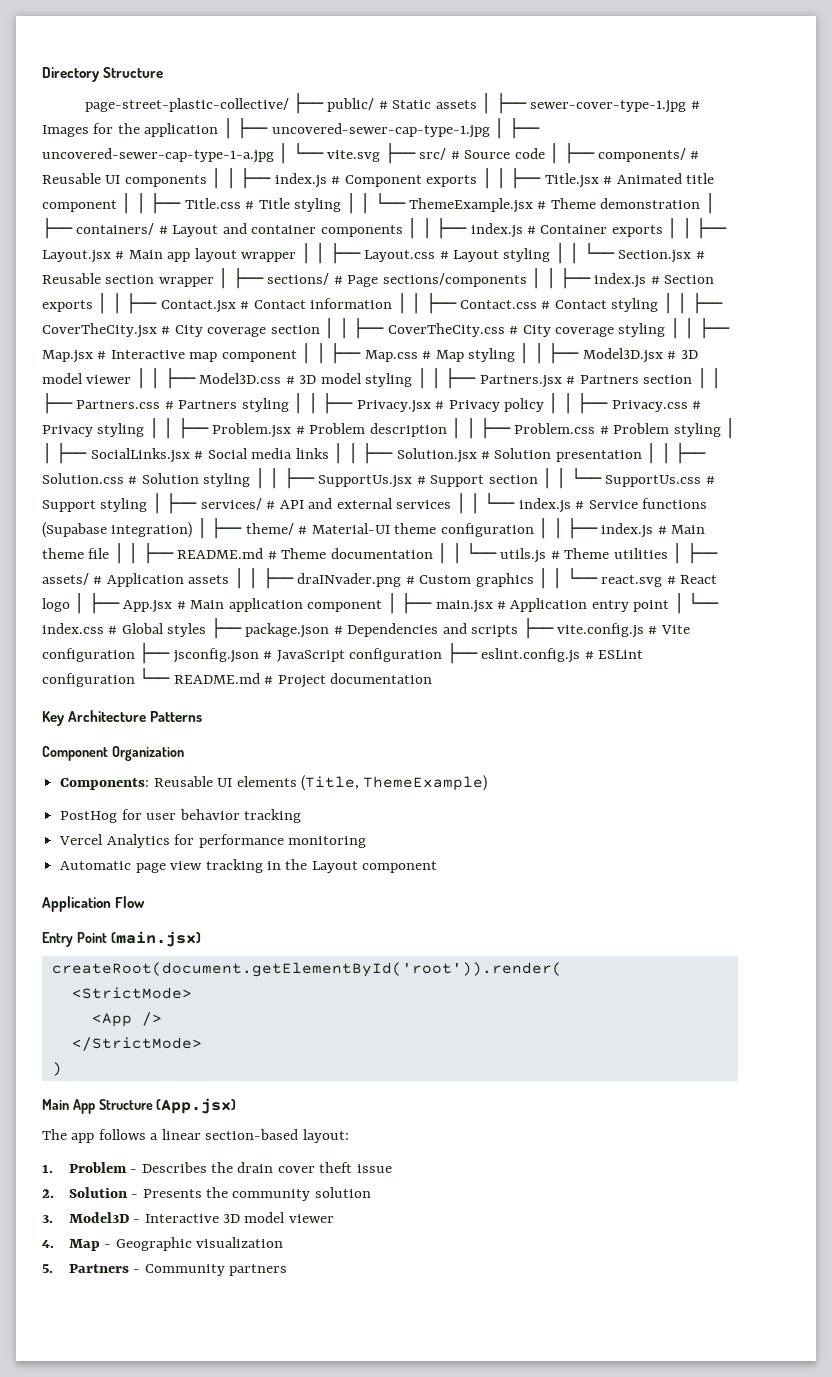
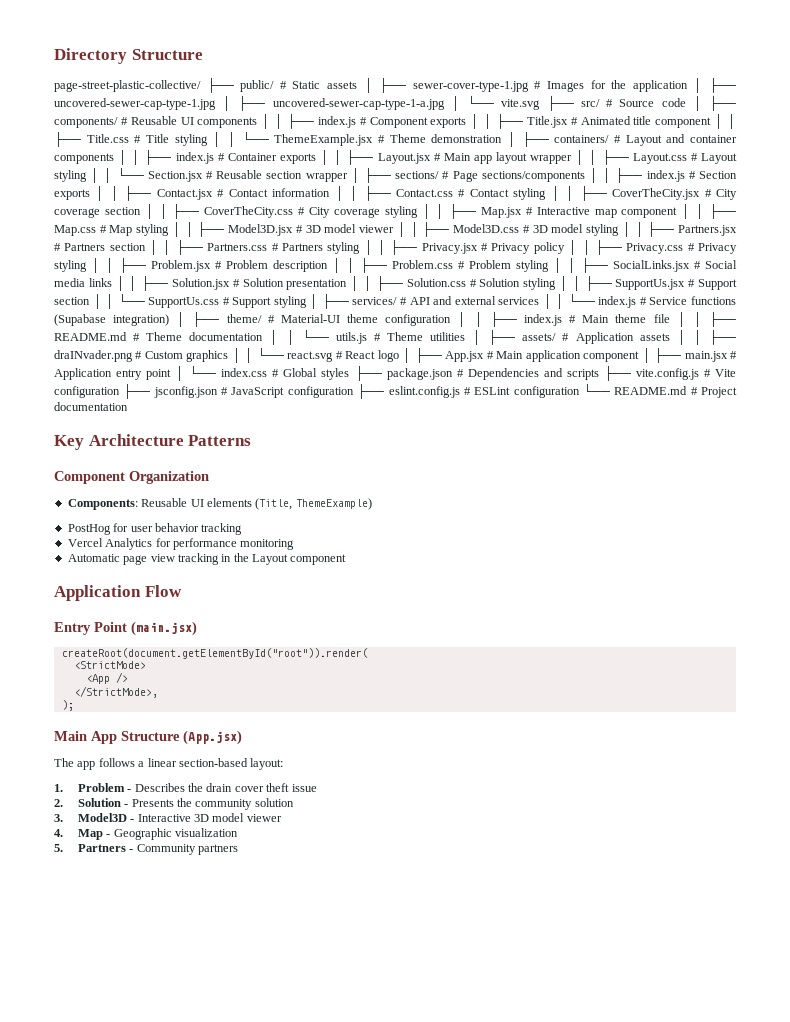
- createRoot(document.getElementById('root')).render(
+ createRoot(document.getElementById("root")).render(
- </StrictMode>
- )
+ </StrictMode>,
+ );

